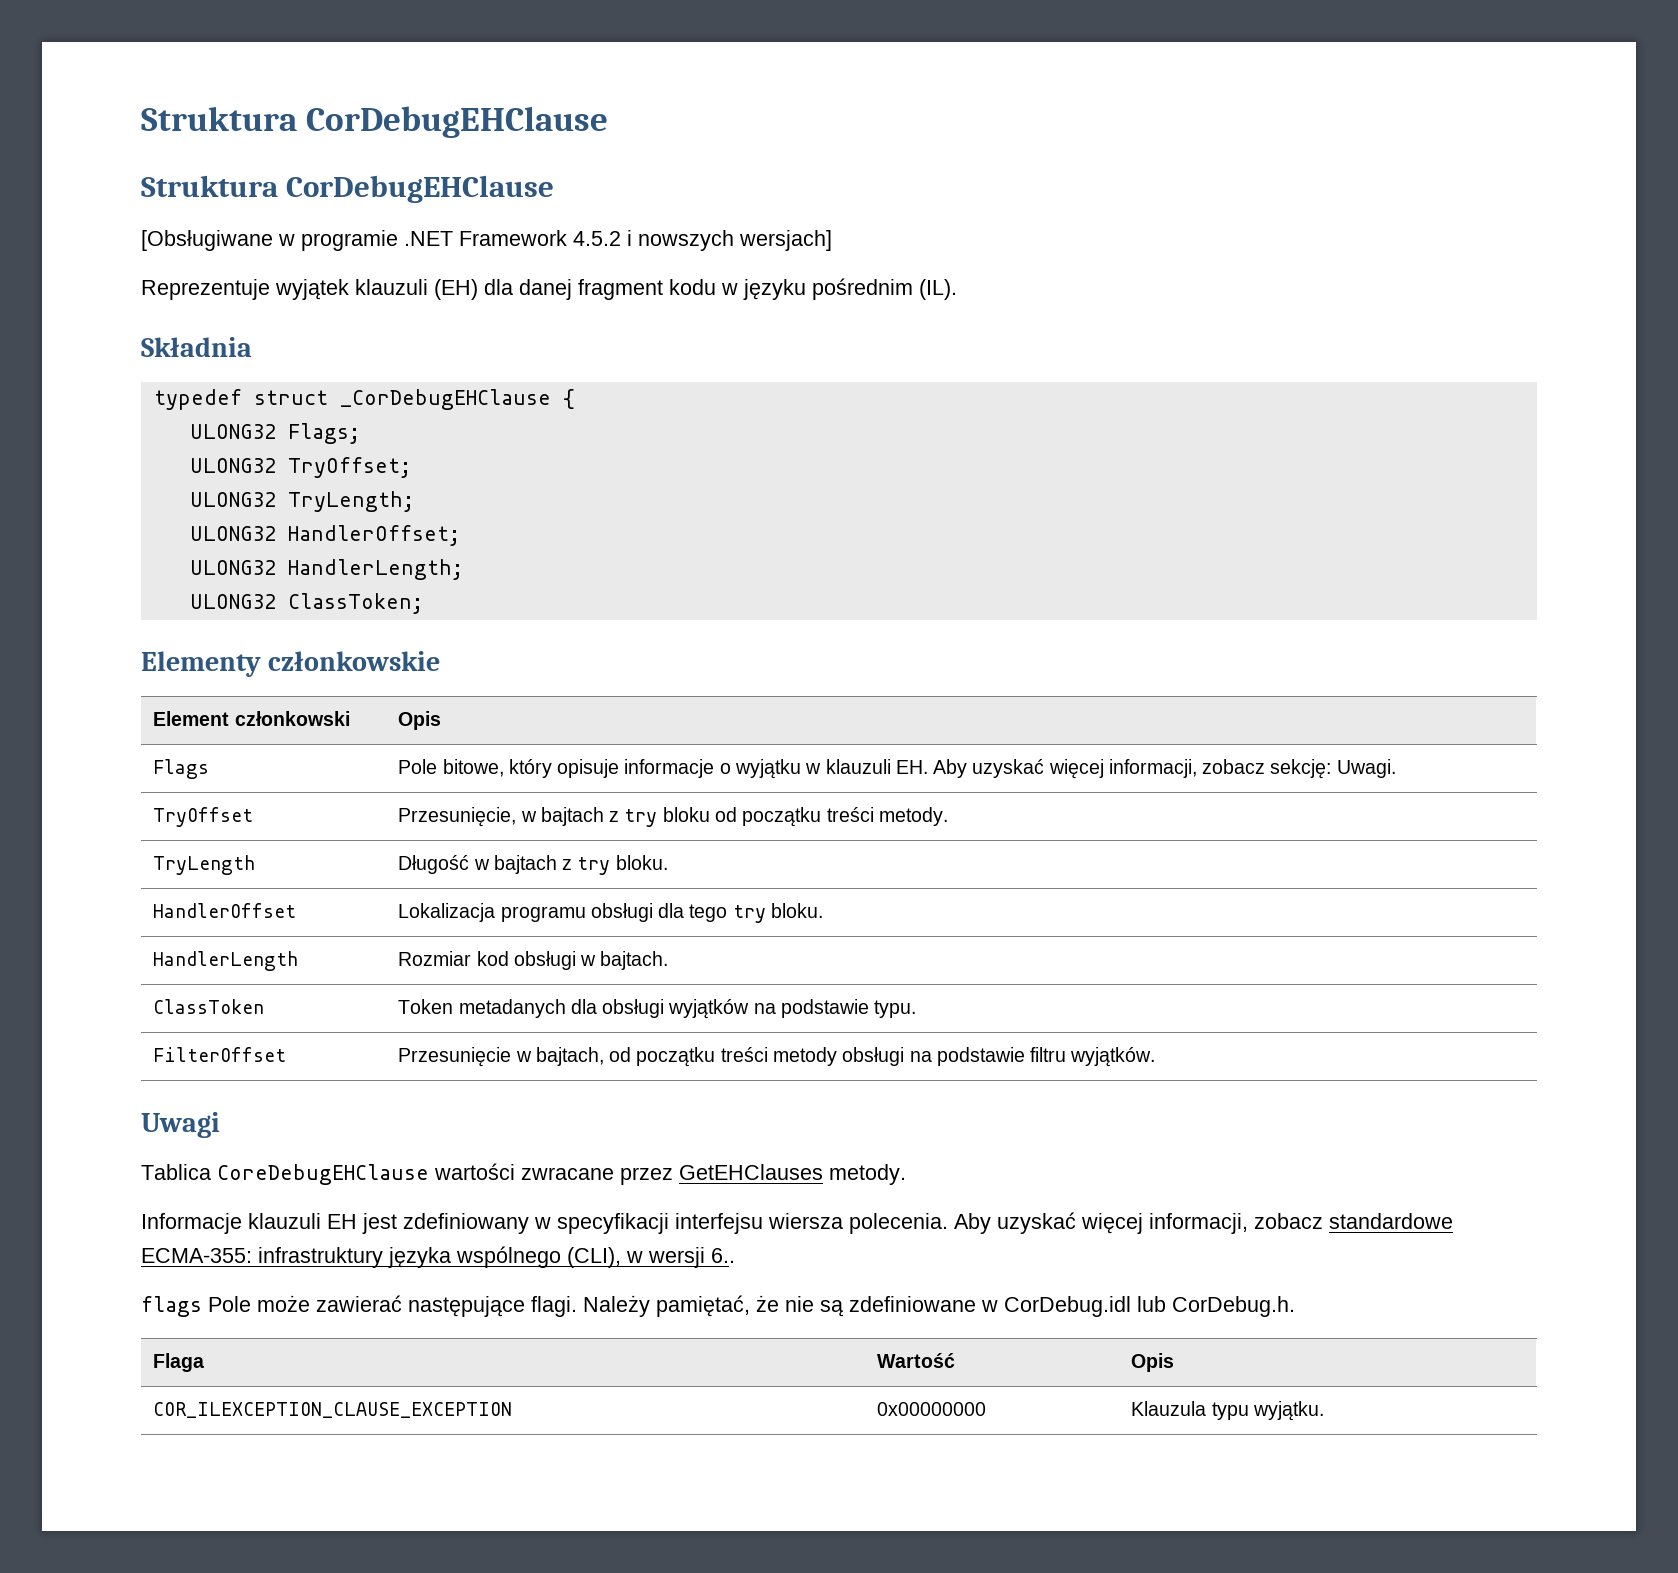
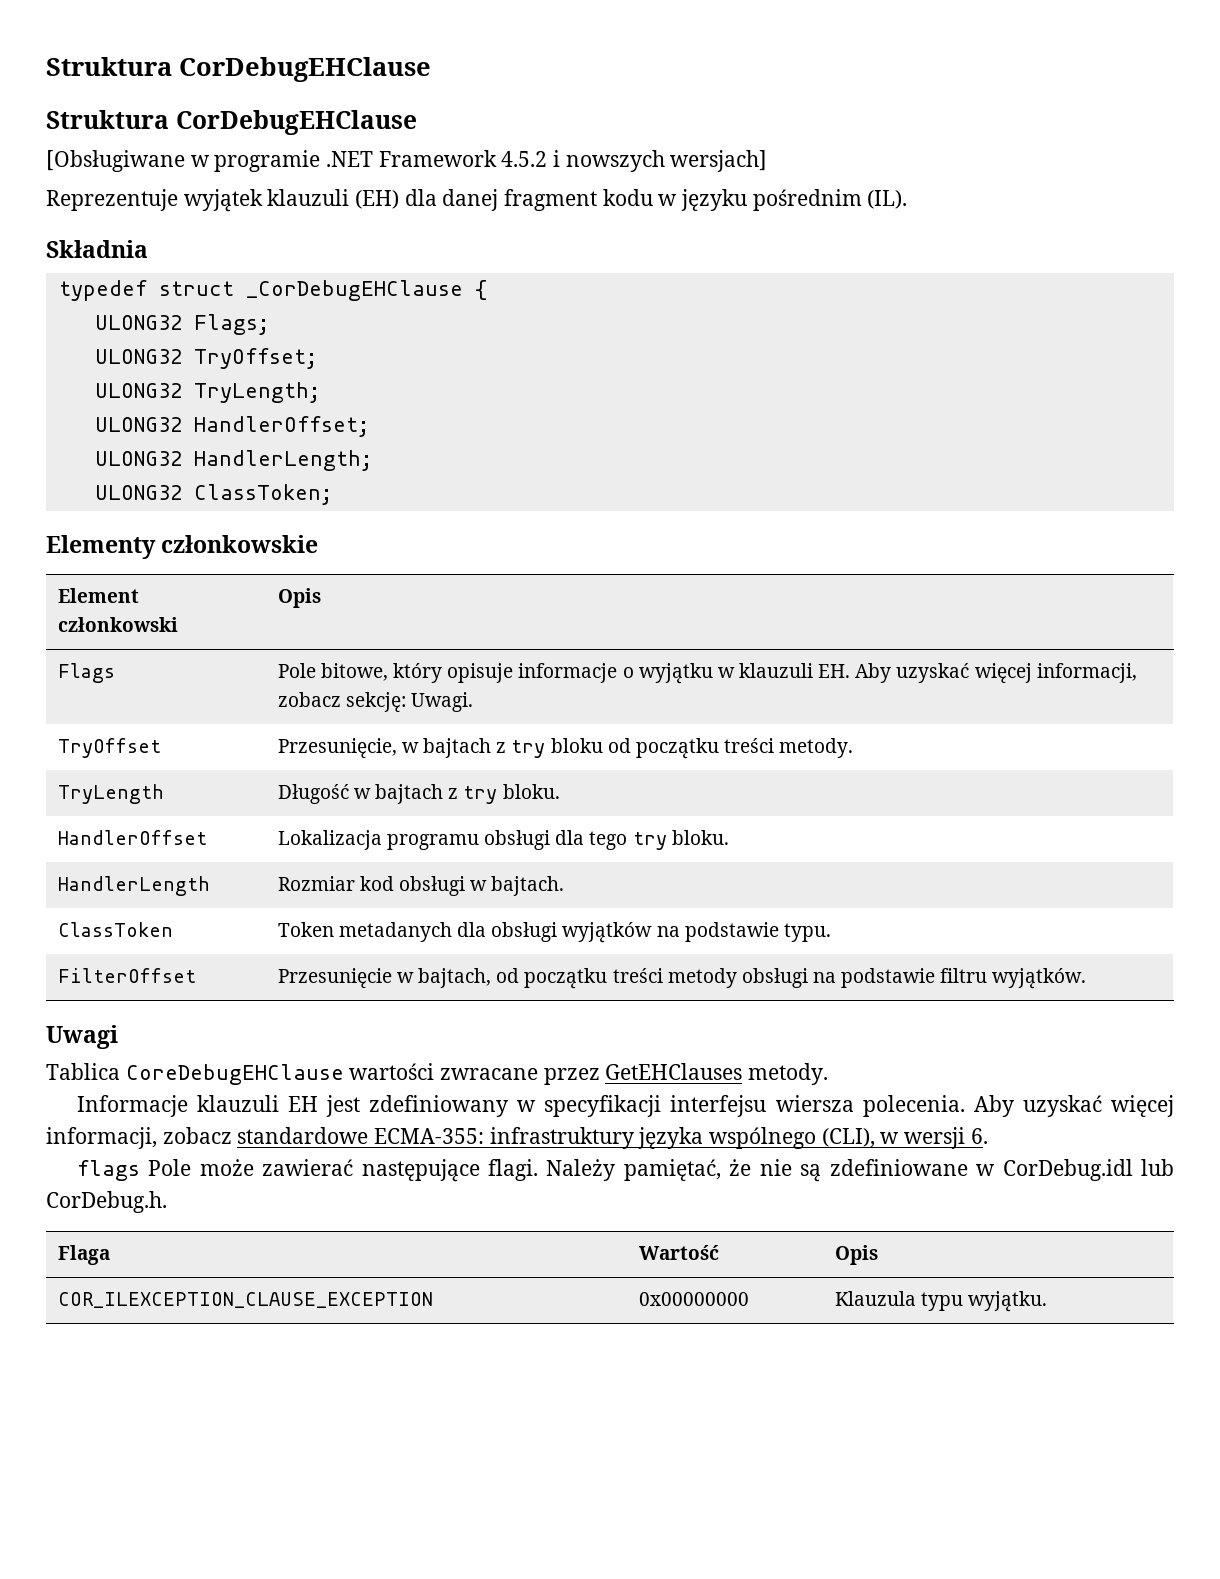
- Aby uzyskać więcej informacji, zobacz standardowe ECMA-355: infrastruktury języka wspólnego (CLI), w wersji 6..
+ Aby uzyskać więcej informacji, zobacz standardowe ECMA-355: infrastruktury języka wspólnego (CLI), w wersji 6.

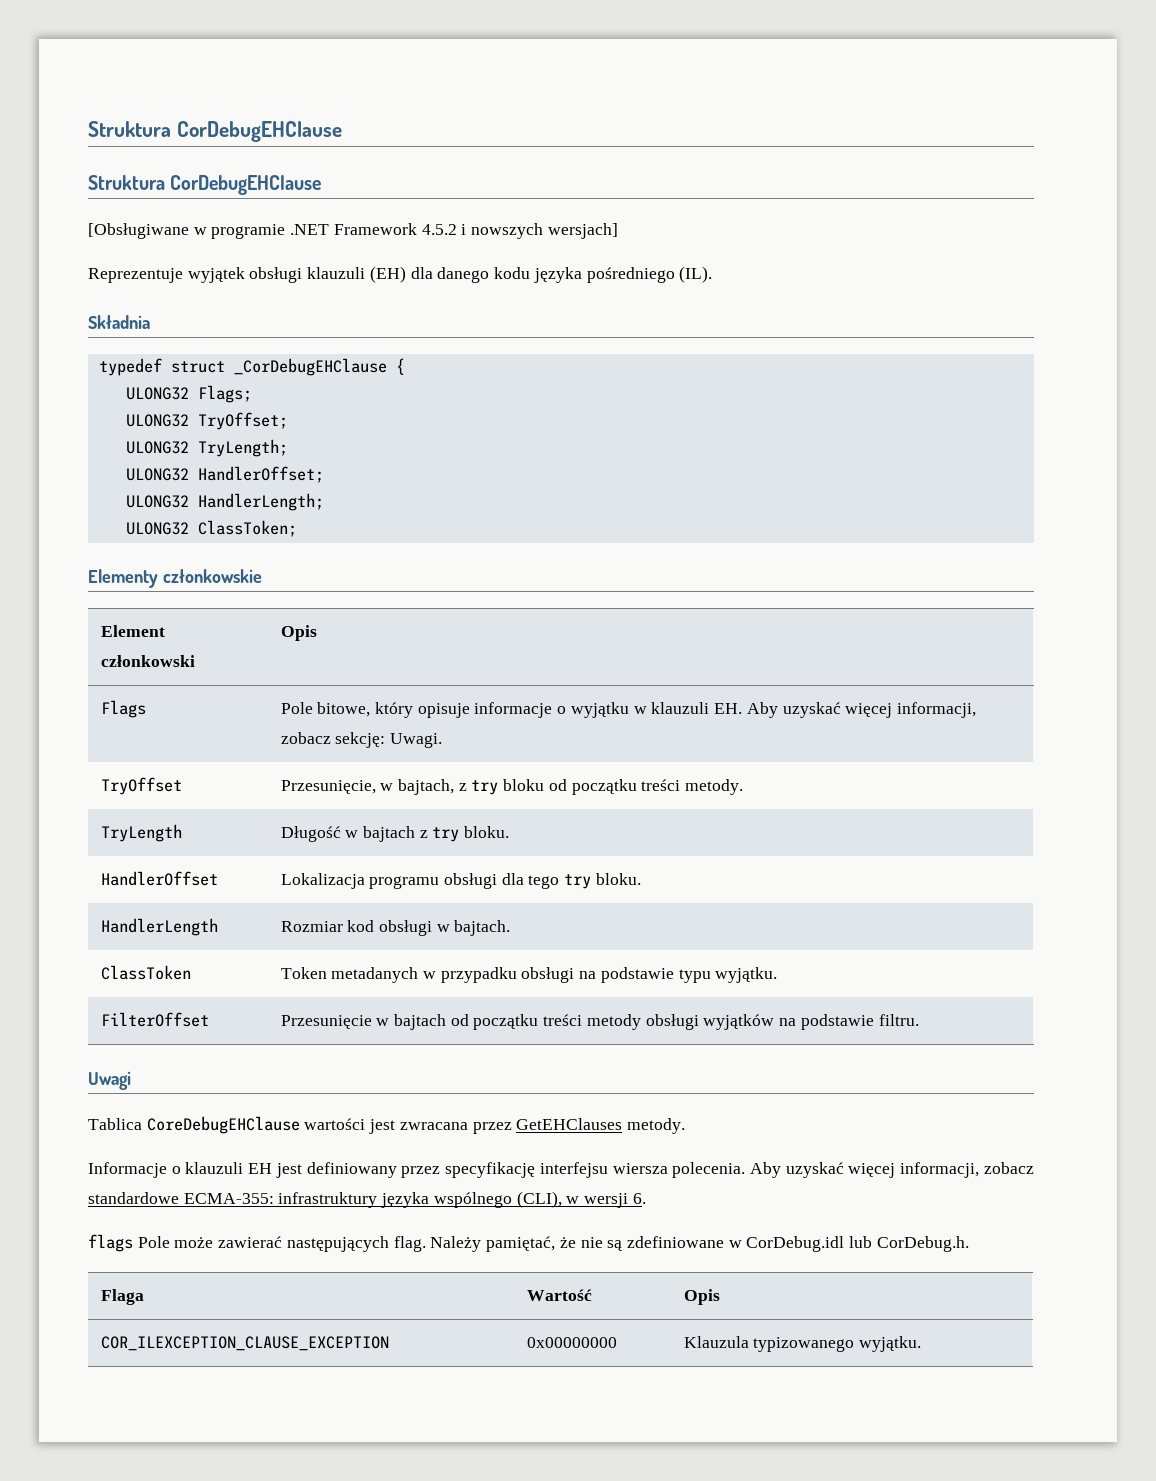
- Reprezentuje wyjątek klauzuli (EH) dla danej fragment kodu w języku pośrednim (IL).
+ Reprezentuje wyjątek obsługi klauzuli (EH) dla danego kodu języka pośredniego (IL).
- TryOffset | Przesunięcie, w bajtach z try bloku od początku treści metody.
+ TryOffset | Przesunięcie, w bajtach, z try bloku od początku treści metody.
- ClassToken | Token metadanych dla obsługi wyjątków na podstawie typu.
+ ClassToken | Token metadanych w przypadku obsługi na podstawie typu wyjątku.
- FilterOffset | Przesunięcie w bajtach, od początku treści metody obsługi na podstawie filtru wyjątków.
+ FilterOffset | Przesunięcie w bajtach od początku treści metody obsługi wyjątków na podstawie filtru.
- Tablica CoreDebugEHClause wartości zwracane przez GetEHClauses metody.
+ Tablica CoreDebugEHClause wartości jest zwracana przez GetEHClauses metody.
- Informacje klauzuli EH jest zdefiniowany w specyfikacji interfejsu wiersza polecenia.
+ Informacje o klauzuli EH jest definiowany przez specyfikację interfejsu wiersza polecenia.
- flags Pole może zawierać następujące flagi.
+ flags Pole może zawierać następujących flag.
- COR_ILEXCEPTION_CLAUSE_EXCEPTION | 0x00000000 | Klauzula typu wyjątku.
+ COR_ILEXCEPTION_CLAUSE_EXCEPTION | 0x00000000 | Klauzula typizowanego wyjątku.

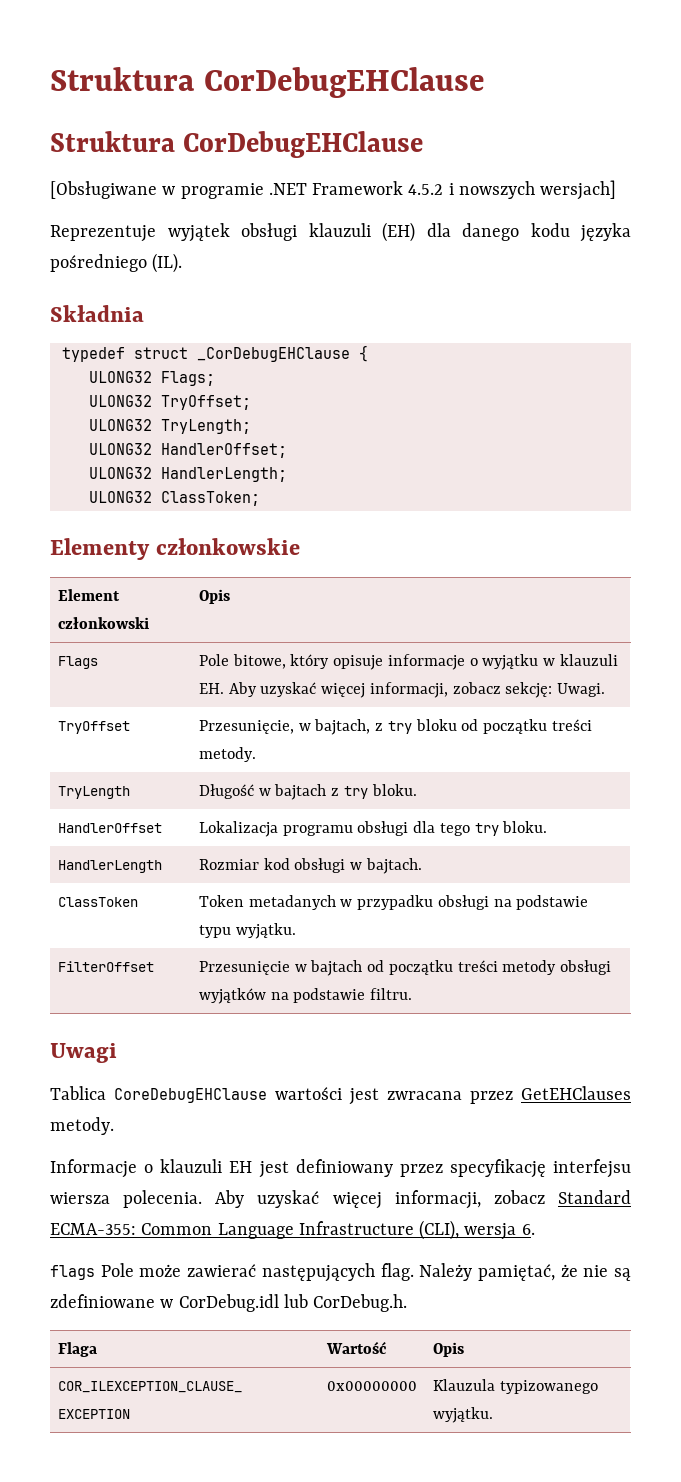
- Aby uzyskać więcej informacji, zobacz standardowe ECMA-355: infrastruktury języka wspólnego (CLI), w wersji 6.
+ Aby uzyskać więcej informacji, zobacz Standard ECMA-355: Common Language Infrastructure (CLI), wersja 6.

